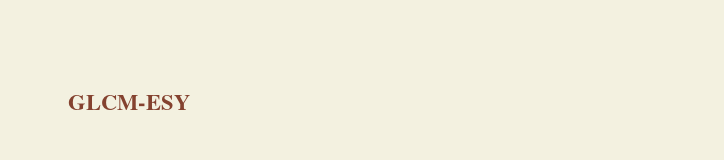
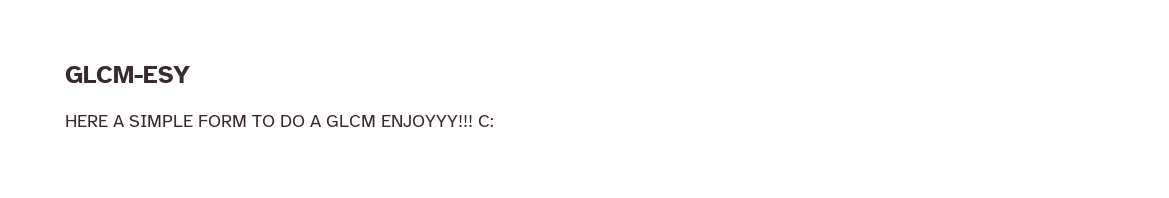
+ HERE A SIMPLE FORM TO DO A GLCM ENJOYYY!!! C:

